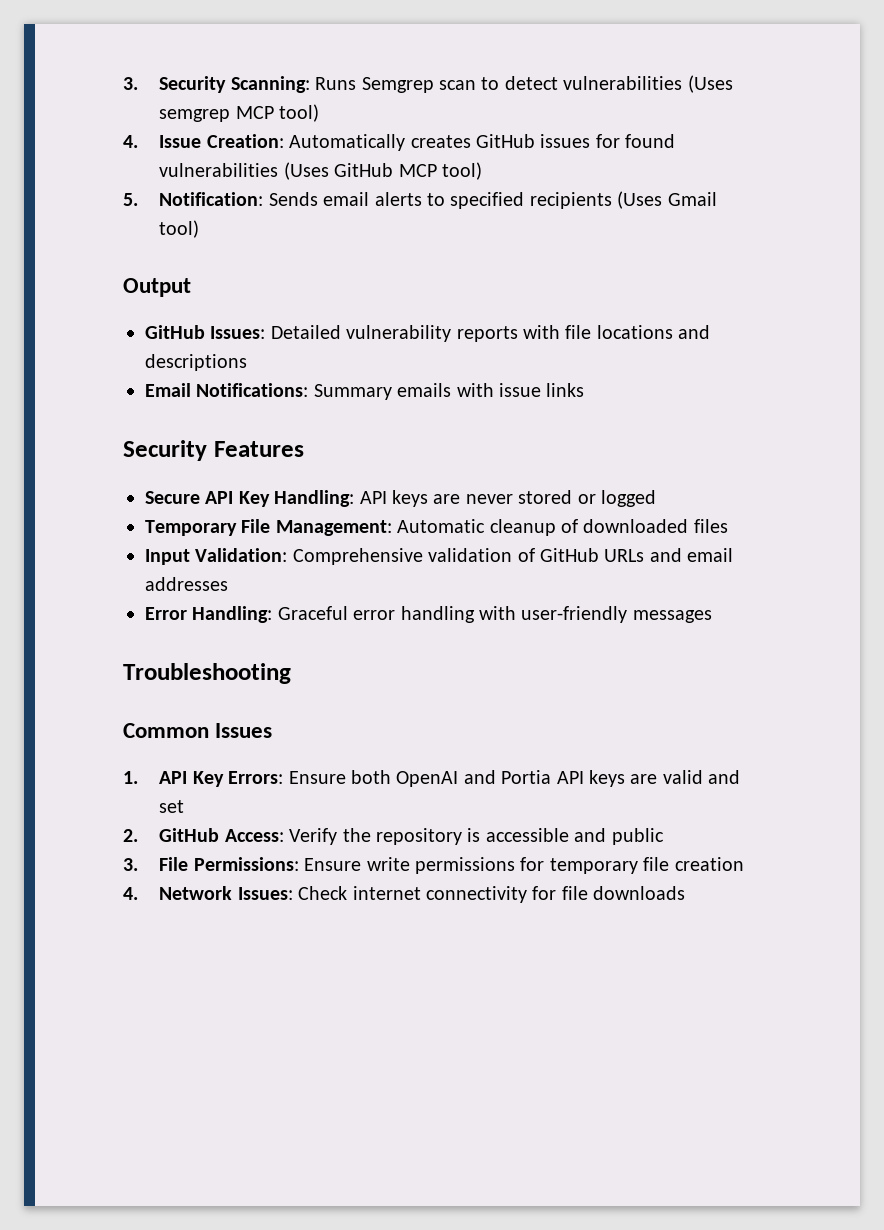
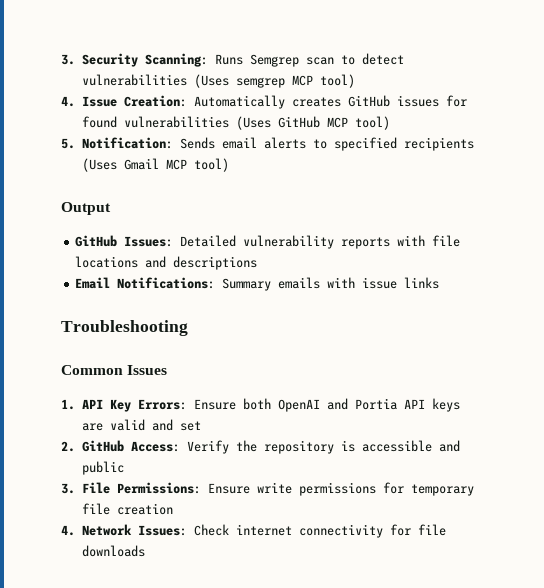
- 5. Notification: Sends email alerts to specified recipients (Uses Gmail tool)
+ 5. Notification: Sends email alerts to specified recipients (Uses Gmail MCP tool)
- Security Features
- Secure API Key Handling: API keys are never stored or logged
- Temporary File Management: Automatic cleanup of downloaded files
- Input Validation: Comprehensive validation of GitHub URLs and email addresses
- Error Handling: Graceful error handling with user-friendly messages

